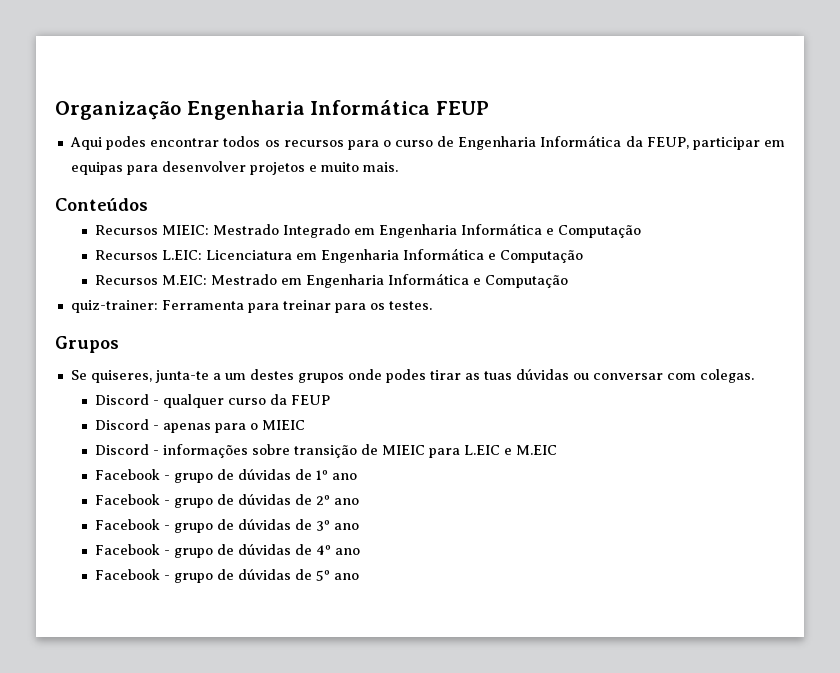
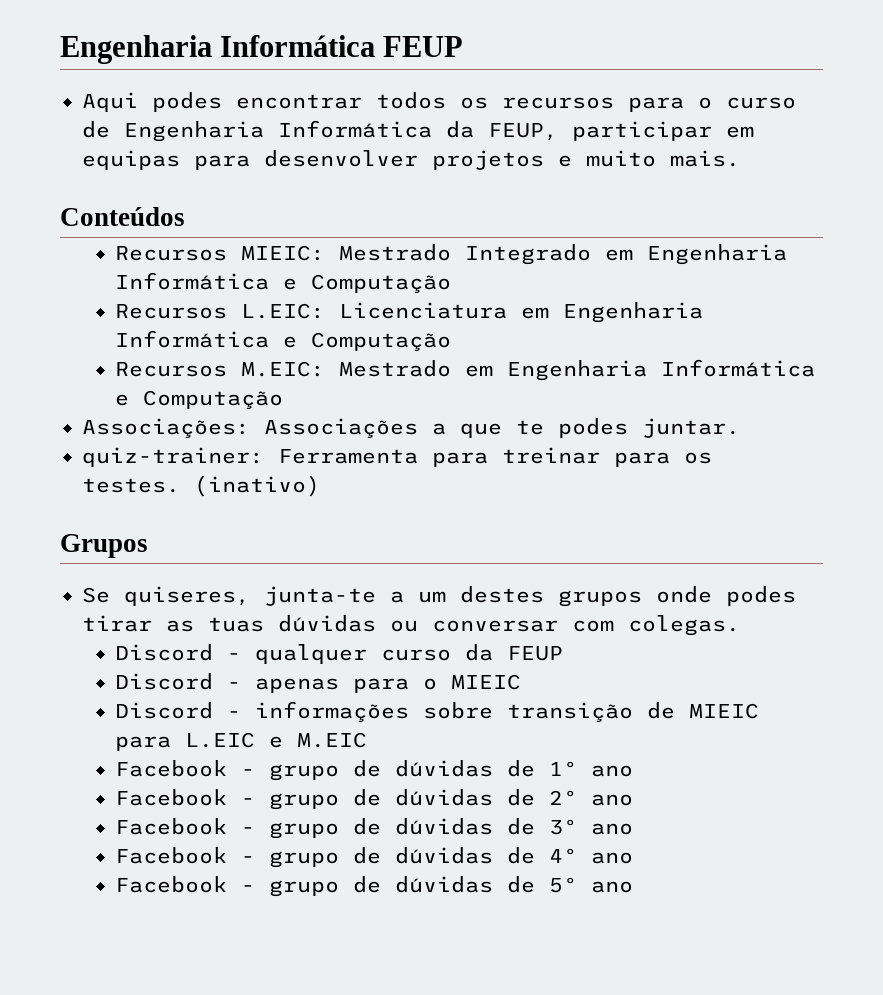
- Organização Engenharia Informática FEUP
+ Engenharia Informática FEUP
+ Associações: Associações a que te podes juntar.
+ (inativo)

